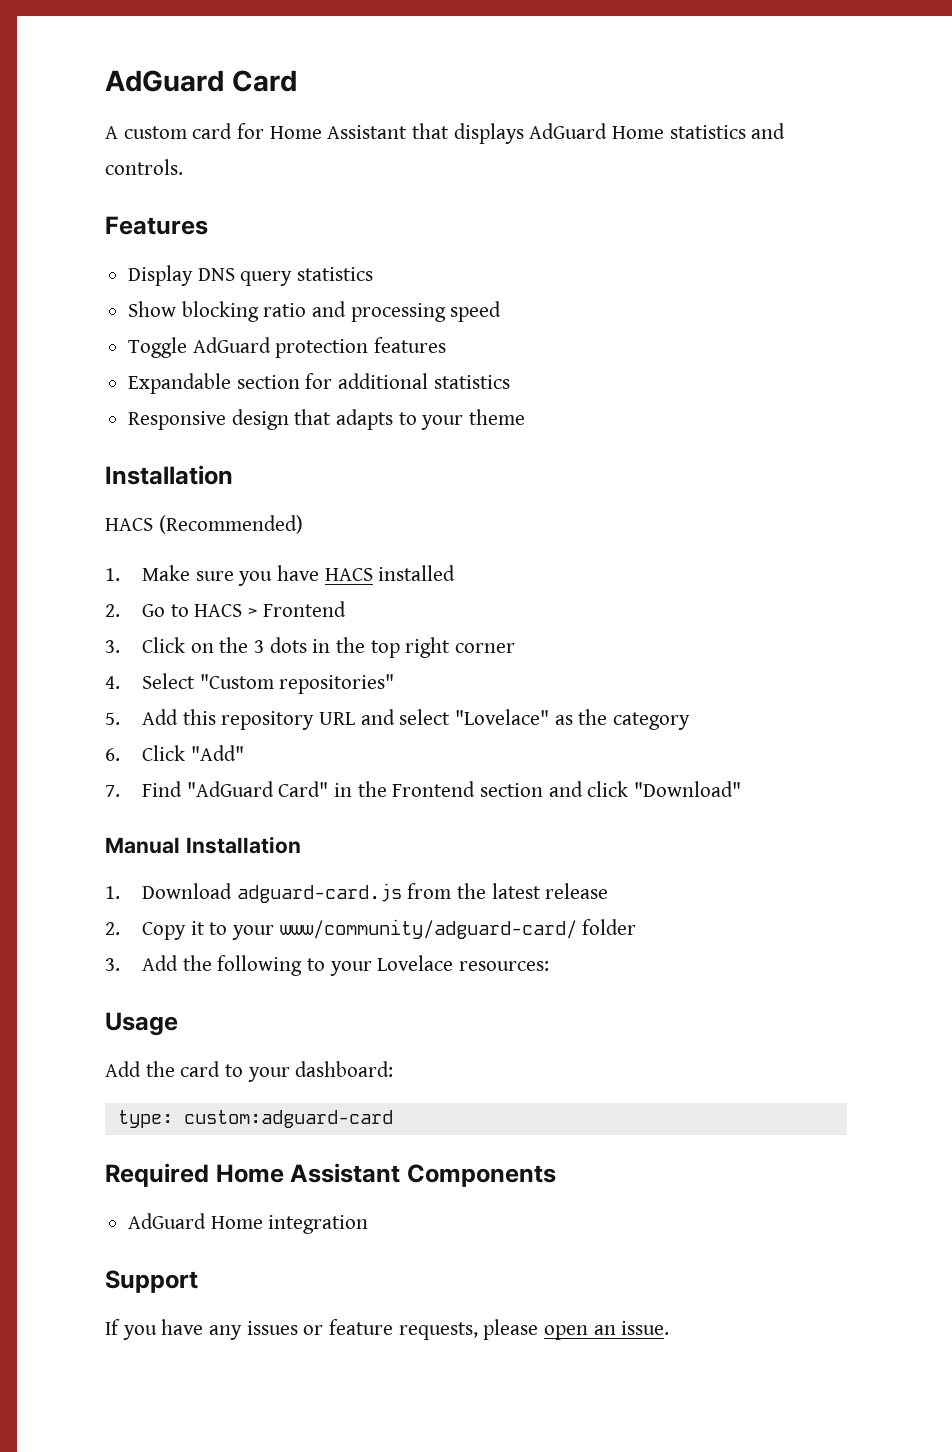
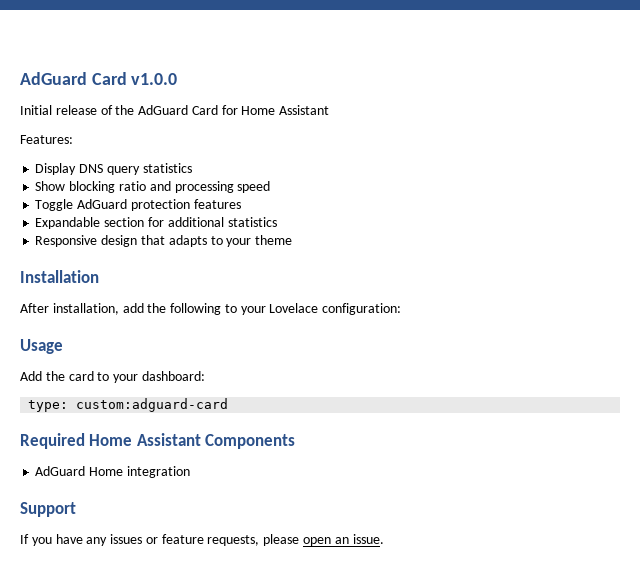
- AdGuard Card
- A custom card for Home Assistant that displays AdGuard Home statistics and controls.
- Features
+ AdGuard Card v1.0.0
+ Initial release of the AdGuard Card for Home Assistant
+ Features:
- HACS (Recommended)
- 1. Make sure you have HACS installed
- 2. Go to HACS > Frontend
- 3. Click on the 3 dots in the top right corner
- 4. Select "Custom repositories"
- 5. Add this repository URL and select "Lovelace" as the category
- 6. Click "Add"
- 7. Find "AdGuard Card" in the Frontend section and click "Download"
- Manual Installation
- 1. Download adguard-card.js from the latest release
- 2. Copy it to your www/community/adguard-card/ folder
- 3. Add the following to your Lovelace resources:
+ After installation, add the following to your Lovelace configuration:

